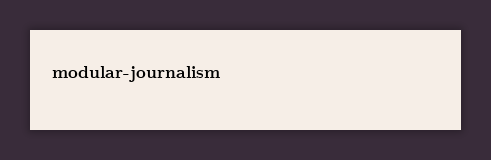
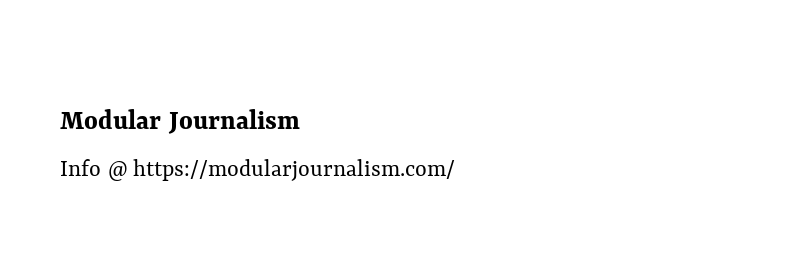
- modular-journalism
+ Modular Journalism
+ Info @ https://modularjournalism.com/

